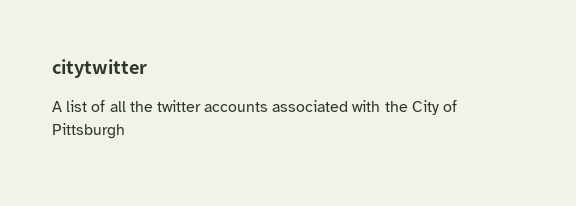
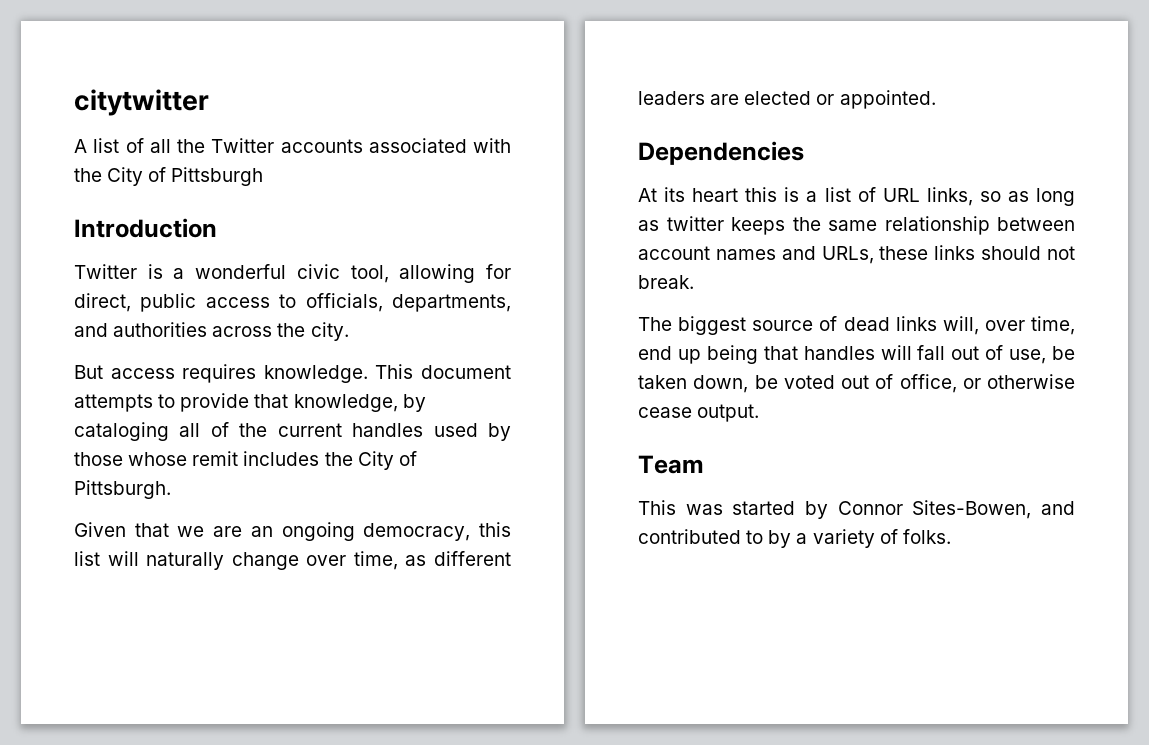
- A list of all the twitter accounts associated with the City of Pittsburgh
+ A list of all the Twitter accounts associated with the City of Pittsburgh
+ Introduction
+ Twitter is a wonderful civic tool, allowing for direct, public access to officials, departments, and authorities across the city.
+ But access requires knowledge. This document attempts to provide that knowledge, by cataloging all of the current handles used by those whose remit includes the City of Pittsburgh.
+ Given that we are an ongoing democracy, this list will naturally change over time, as different leaders are elected or appointed.
+ Dependencies
+ At its heart this is a list of URL links, so as long as twitter keeps the same relationship between account names and URLs, these links should not break.
+ The biggest source of dead links will, over time, end up being that handles will fall out of use, be taken down, be voted out of office, or otherwise cease output.
+ Team
+ This was started by Connor Sites-Bowen, and contributed to by a variety of folks.

